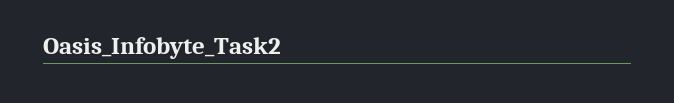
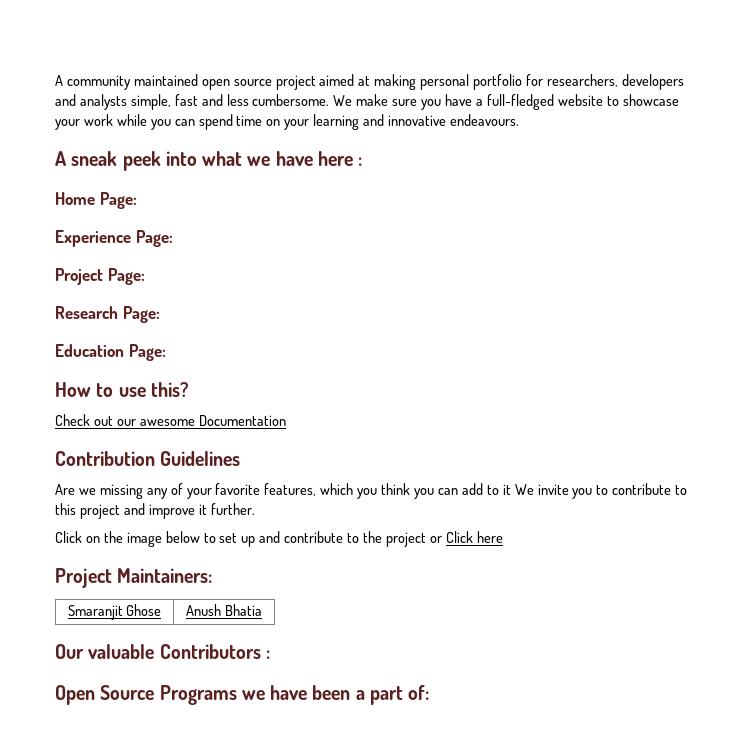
- Oasis_Infobyte_Task2
+ A community maintained open source project aimed at making personal portfolio for researchers, developers and analysts simple, fast and less cumbersome. We make sure you have a full-fledged website to showcase your work while you can spend time on your learning and innovative endeavours.
+ A sneak peek into what we have here :
+ Home Page:
+ Experience Page:
+ Project Page:
+ Research Page:
+ Education Page:
+ How to use this?
+ Check out our awesome Documentation
+ Contribution Guidelines
+ Are we missing any of your favorite features, which you think you can add to it We invite you to contribute to this project and improve it further.
+ Click on the image below to set up and contribute to the project or Click here
+ Project Maintainers:
+ Smaranjit Ghose | Anush Bhatia
+ Our valuable Contributors :
+ Open Source Programs we have been a part of:

